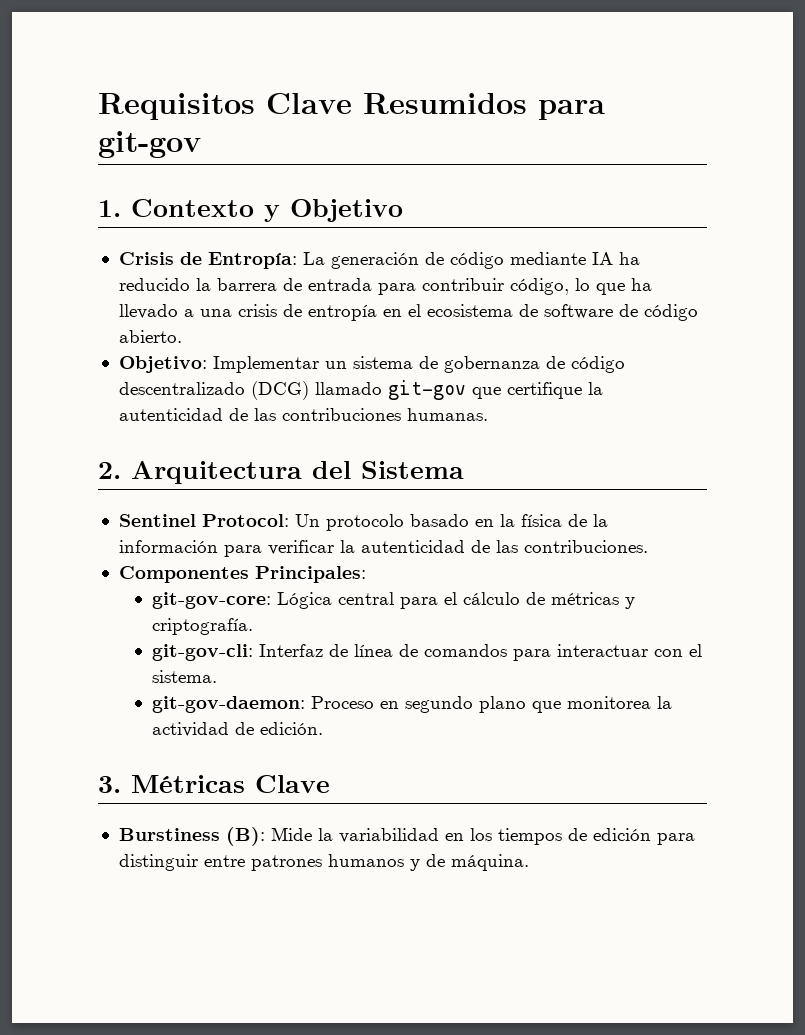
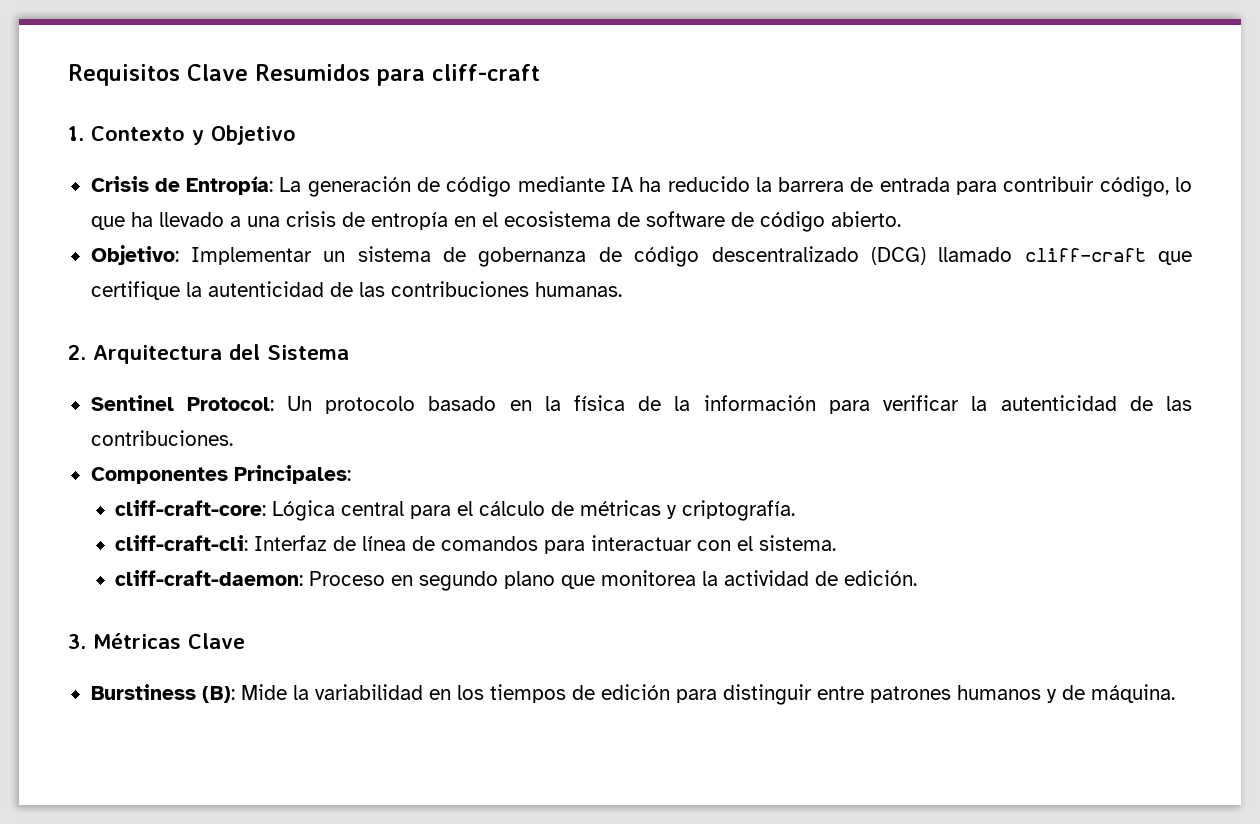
- Requisitos Clave Resumidos para git-gov
+ Requisitos Clave Resumidos para cliff-craft
- Objetivo: Implementar un sistema de gobernanza de código descentralizado (DCG) llamado git-gov que certifique la autenticidad de las contribuciones humanas.
+ Objetivo: Implementar un sistema de gobernanza de código descentralizado (DCG) llamado cliff-craft que certifique la autenticidad de las contribuciones humanas.
- git-gov-core: Lógica central para el cálculo de métricas y criptografía.
+ cliff-craft-core: Lógica central para el cálculo de métricas y criptografía.
- git-gov-cli: Interfaz de línea de comandos para interactuar con el sistema.
+ cliff-craft-cli: Interfaz de línea de comandos para interactuar con el sistema.
- git-gov-daemon: Proceso en segundo plano que monitorea la actividad de edición.
+ cliff-craft-daemon: Proceso en segundo plano que monitorea la actividad de edición.

